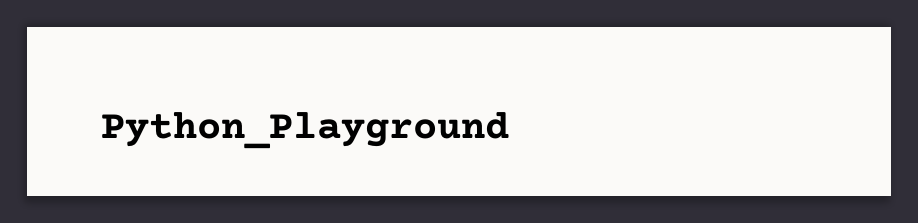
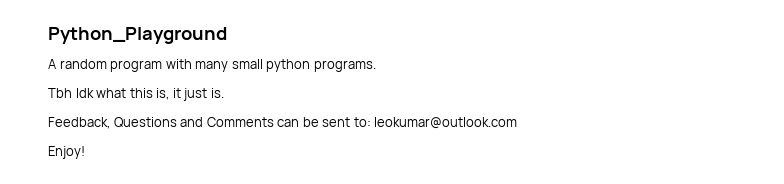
+ A random program with many small python programs.
+ Tbh Idk what this is, it just is.
+ Feedback, Questions and Comments can be sent to: leokumar@outlook.com
+ Enjoy!

